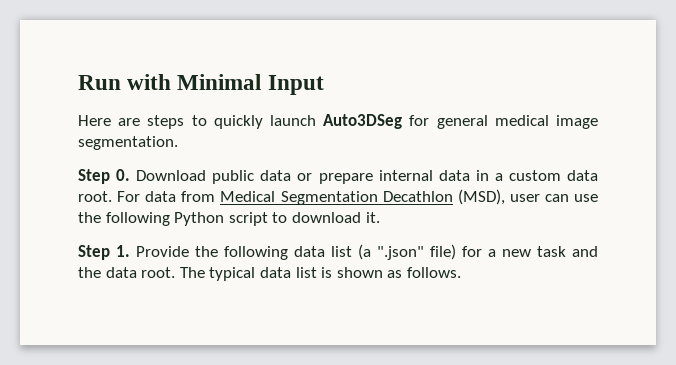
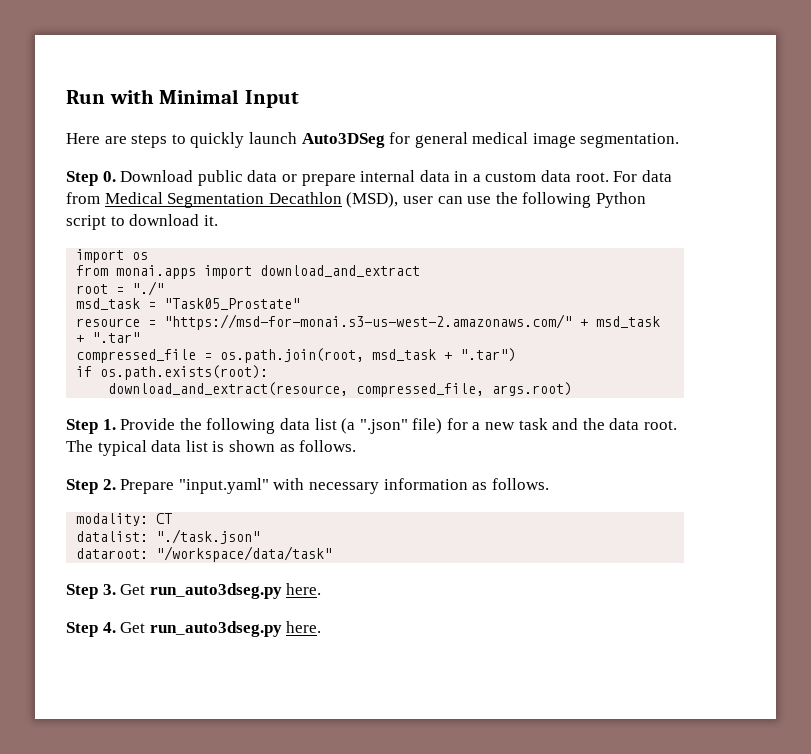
+ import os
+ from monai.apps import download_and_extract
+ root = "./"
+ msd_task = "Task05_Prostate"
+ resource = "https://msd-for-monai.s3-us-west-2.amazonaws.com/" + msd_task + ".tar"
+ compressed_file = os.path.join(root, msd_task + ".tar")
+ if os.path.exists(root):
+ download_and_extract(resource, compressed_file, args.root)
+ Step 2. Prepare "input.yaml" with necessary information as follows.
+ modality: CT
+ datalist: "./task.json"
+ dataroot: "/workspace/data/task"
+ Step 3. Get run_auto3dseg.py here.
+ Step 4. Get run_auto3dseg.py here.

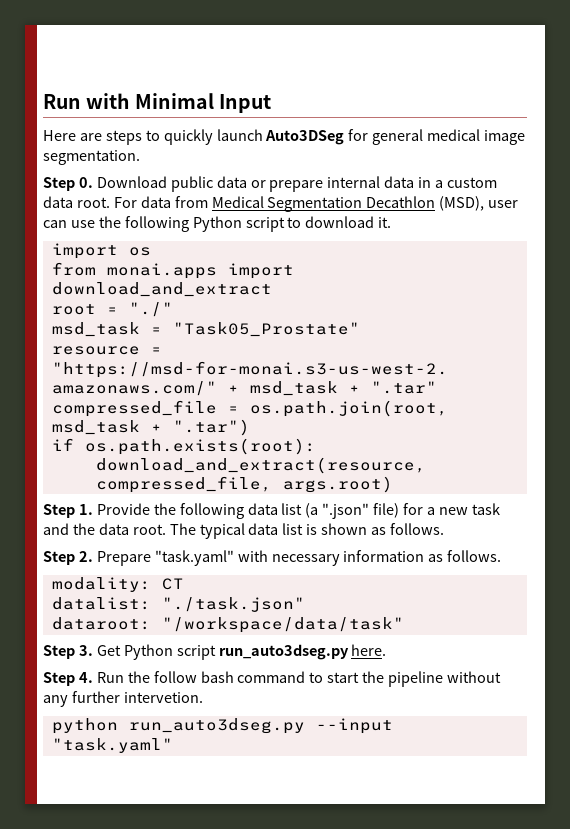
- Step 2. Prepare "input.yaml" with necessary information as follows.
+ Step 2. Prepare "task.yaml" with necessary information as follows.
- Step 3. Get run_auto3dseg.py here.
+ Step 3. Get Python script run_auto3dseg.py here.
- Step 4. Get run_auto3dseg.py here.
+ Step 4. Run the follow bash command to start the pipeline without any further intervetion.
+ python run_auto3dseg.py --input "task.yaml"

